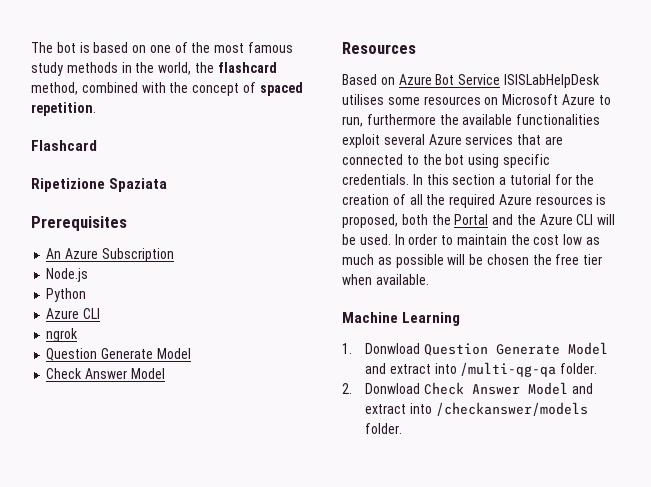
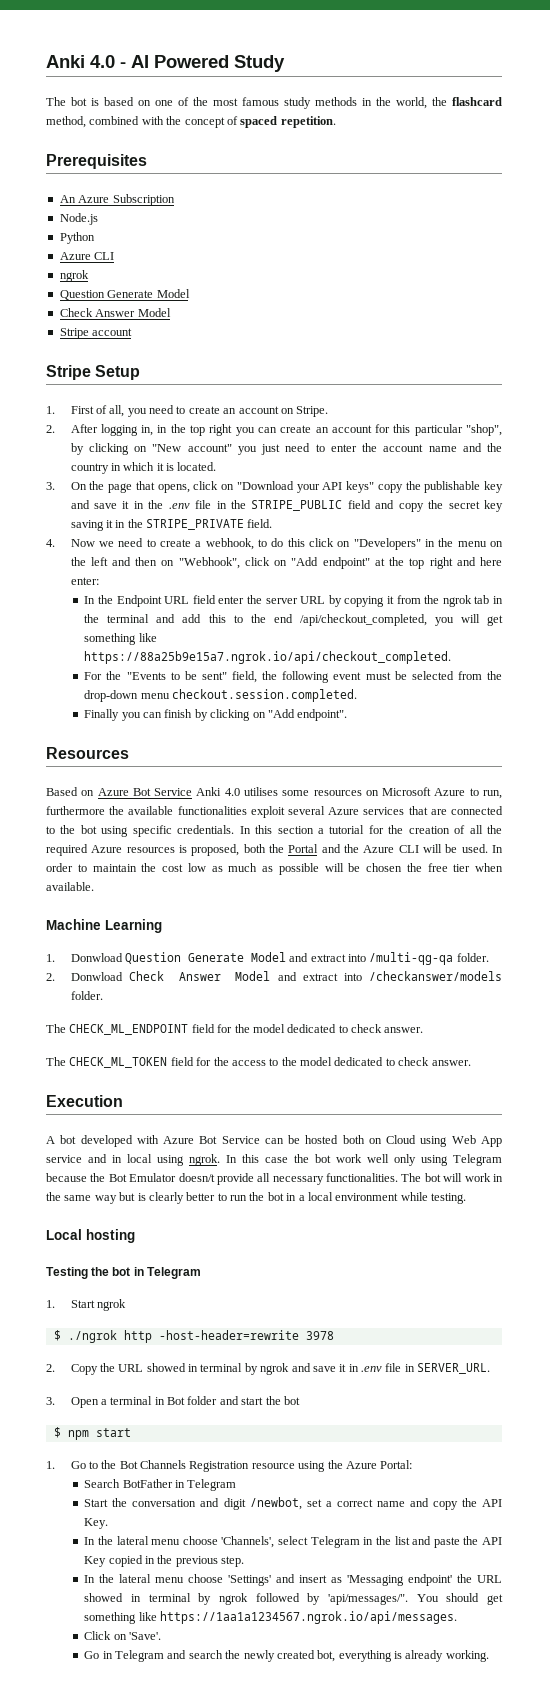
+ Anki 4.0 - AI Powered Study
- Flashcard
- Ripetizione Spaziata
+ Stripe account
+ Stripe Setup
+ 1. First of all, you need to create an account on Stripe.
+ 2. After logging in, in the top right you can create an account for this particular "shop", by clicking on "New account" you just need to enter the account name and the country in which it is located.
+ 3. On the page that opens, click on "Download your API keys" copy the publishable key and save it in the .env file in the STRIPE_PUBLIC field and copy the secret key saving it in the STRIPE_PRIVATE field.
+ 4. Now we need to create a webhook, to do this click on "Developers" in the menu on the left and then on "Webhook", click on "Add endpoint" at the top right and here enter:
+ In the Endpoint URL field enter the server URL by copying it from the ngrok tab in the terminal and add this to the end /api/checkout_completed, you will get something like https://88a25b9e15a7.ngrok.io/api/checkout_completed.
+ For the "Events to be sent" field, the following event must be selected from the drop-down menu checkout.session.completed.
+ Finally you can finish by clicking on "Add endpoint".
- Based on Azure Bot Service ISISLabHelpDesk utilises some resources on Microsoft Azure to run, furthermore the available functionalities exploit several Azure services that are connected to the bot using specific credentials.
+ Based on Azure Bot Service Anki 4.0 utilises some resources on Microsoft Azure to run, furthermore the available functionalities exploit several Azure services that are connected to the bot using specific credentials.
+ The CHECK_ML_ENDPOINT field for the model dedicated to check answer.
+ The CHECK_ML_TOKEN field for the access to the model dedicated to check answer.
+ Execution
+ A bot developed with Azure Bot Service can be hosted both on Cloud using Web App service and in local using ngrok. In this case the bot work well only using Telegram because the Bot Emulator doesn/t provide all necessary functionalities. The bot will work in the same way but is clearly better to run the bot in a local environment while testing.
+ Local hosting
+ Testing the bot in Telegram
+ 1. Start ngrok
+ $ ./ngrok http -host-header=rewrite 3978
+ 2. Copy the URL showed in terminal by ngrok and save it in .env file in SERVER_URL.
+ 3. Open a terminal in Bot folder and start the bot
+ $ npm start
+ 1. Go to the Bot Channels Registration resource using the Azure Portal:
+ Search BotFather in Telegram
+ Start the conversation and digit /newbot, set a correct name and copy the API Key.
+ In the lateral menu choose 'Channels', select Telegram in the list and paste the API Key copied in the previous step.
+ In the lateral menu choose 'Settings' and insert as 'Messaging endpoint' the URL showed in terminal by ngrok followed by 'api/messages/". You should get something like https://1aa1a1234567.ngrok.io/api/messages.
+ Click on 'Save'.
+ Go in Telegram and search the newly created bot, everything is already working.

